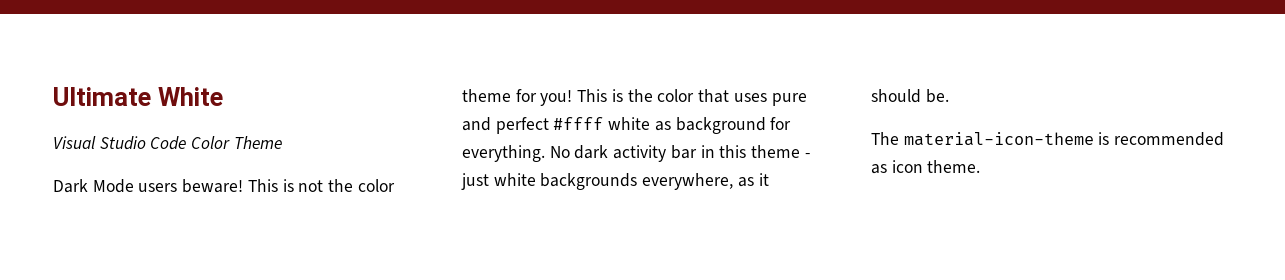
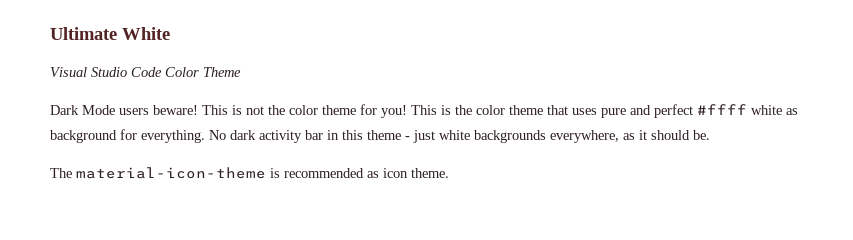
- This is the color that uses pure and perfect #ffff white as background for everything.
+ This is the color theme that uses pure and perfect #ffff white as background for everything.

